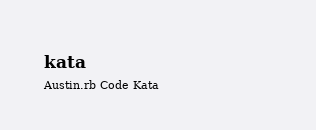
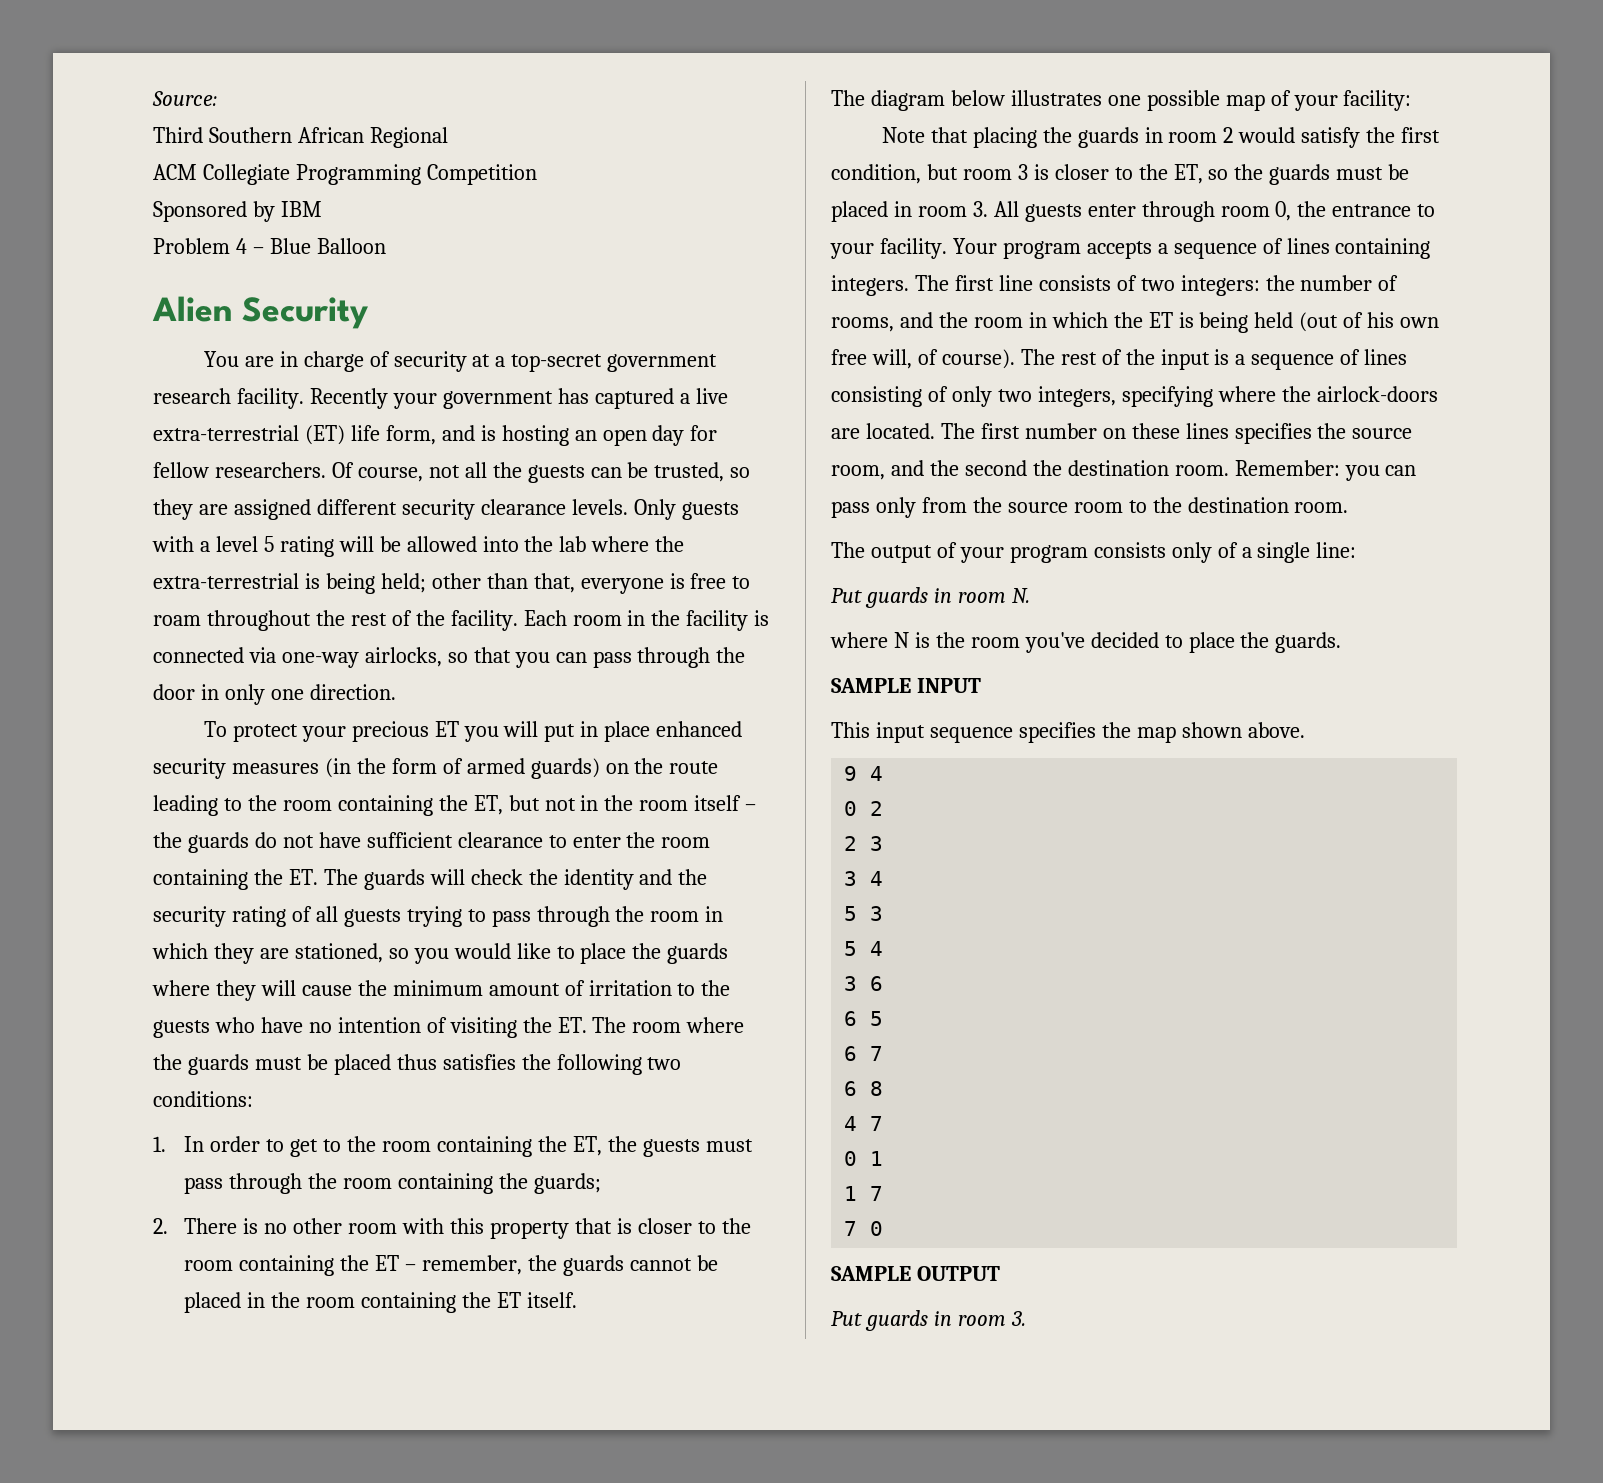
- kata
- Austin.rb Code Kata
+ Source:
+ Third Southern African Regional
+ ACM Collegiate Programming Competition
+ Sponsored by IBM
+ Problem 4 – Blue Balloon
+ Alien Security
+ You are in charge of security at a top-secret government research facility. Recently your government has captured a live extra-terrestrial (ET) life form, and is hosting an open day for fellow researchers. Of course, not all the guests can be trusted, so they are assigned different security clearance levels. Only guests with a level 5 rating will be allowed into the lab where the extra-terrestrial is being held; other than that, everyone is free to roam throughout the rest of the facility. Each room in the facility is connected via one-way airlocks, so that you can pass through the door in only one direction.
+ To protect your precious ET you will put in place enhanced security measures (in the form of armed guards) on the route leading to the room containing the ET, but not in the room itself – the guards do not have sufficient clearance to enter the room containing the ET. The guards will check the identity and the security rating of all guests trying to pass through the room in which they are stationed, so you would like to place the guards where they will cause the minimum amount of irritation to the guests who have no intention of visiting the ET. The room where the guards must be placed thus satisfies the following two conditions:
+ 1. In order to get to the room containing the ET, the guests must pass through the room containing the guards;
+ 2. There is no other room with this property that is closer to the room containing the ET – remember, the guards cannot be placed in the room containing the ET itself.
+ The diagram below illustrates one possible map of your facility:
+ Note that placing the guards in room 2 would satisfy the first condition, but room 3 is closer to the ET, so the guards must be placed in room 3. All guests enter through room 0, the entrance to your facility. Your program accepts a sequence of lines containing integers. The first line consists of two integers: the number of rooms, and the room in which the ET is being held (out of his own free will, of course). The rest of the input is a sequence of lines consisting of only two integers, specifying where the airlock-doors are located. The first number on these lines specifies the source room, and the second the destination room. Remember: you can pass only from the source room to the destination room.
+ The output of your program consists only of a single line:
+ Put guards in room N.
+ where N is the room you've decided to place the guards.
+ SAMPLE INPUT
+ This input sequence specifies the map shown above.
+ 9 4
+ 0 2
+ 2 3
+ 3 4
+ 5 3
+ 5 4
+ 3 6
+ 6 5
+ 6 7
+ 6 8
+ 4 7
+ 0 1
+ 1 7
+ 7 0
+ SAMPLE OUTPUT
+ Put guards in room 3.

